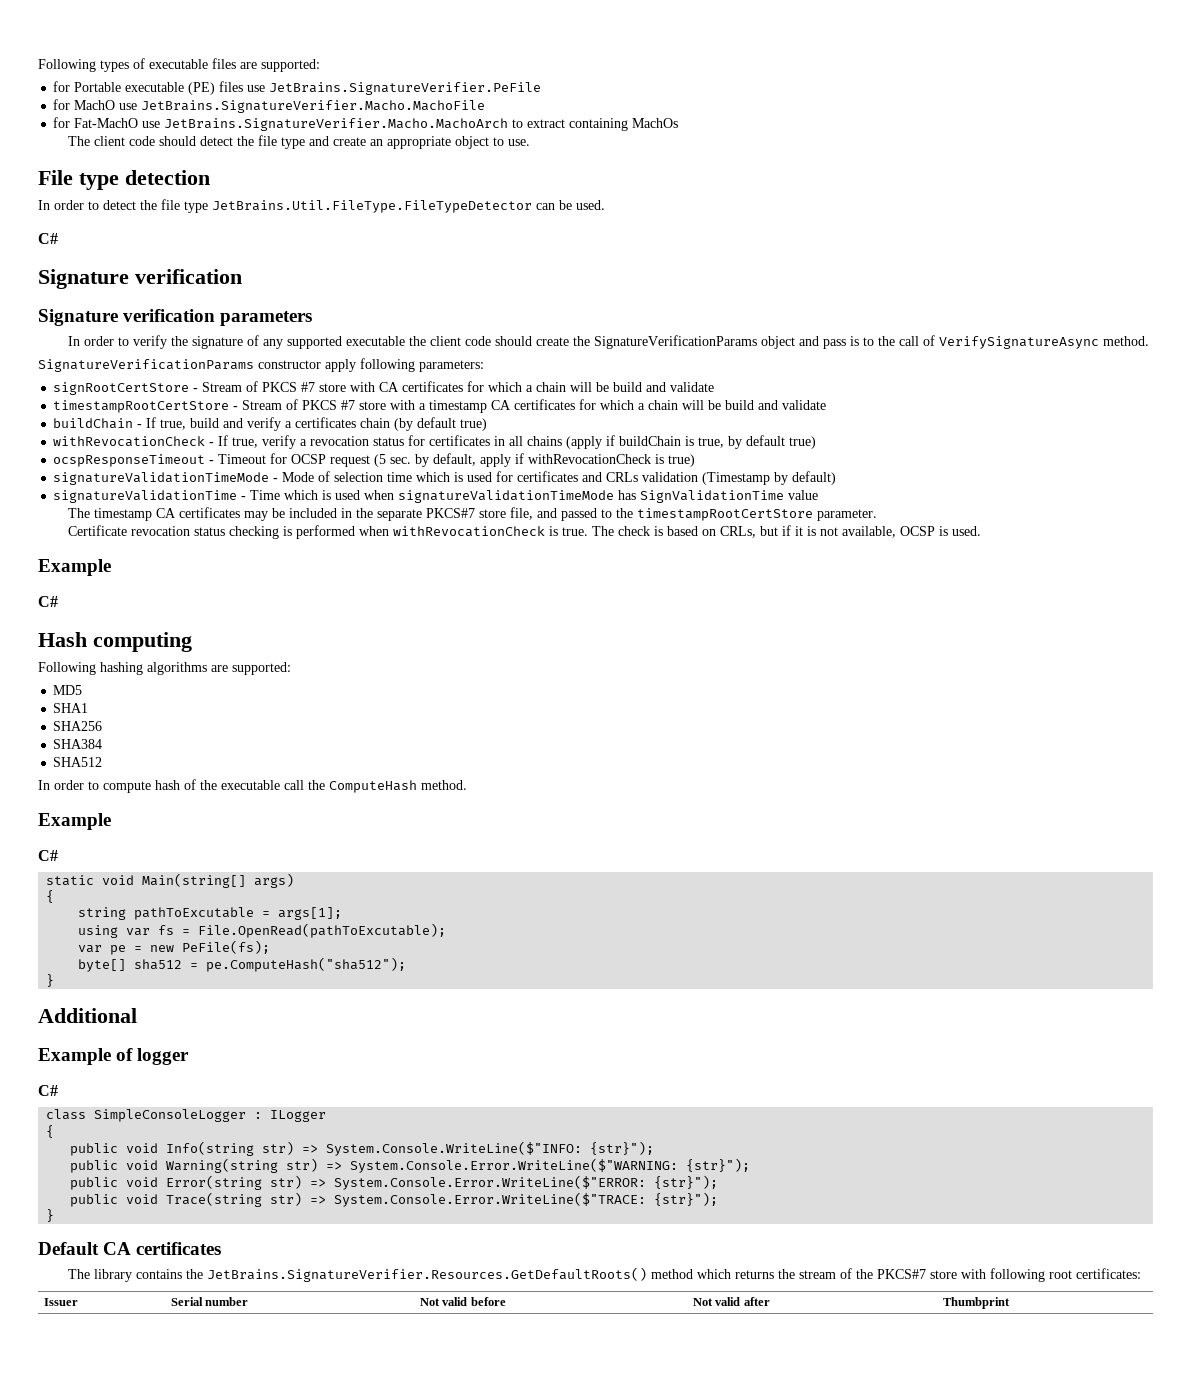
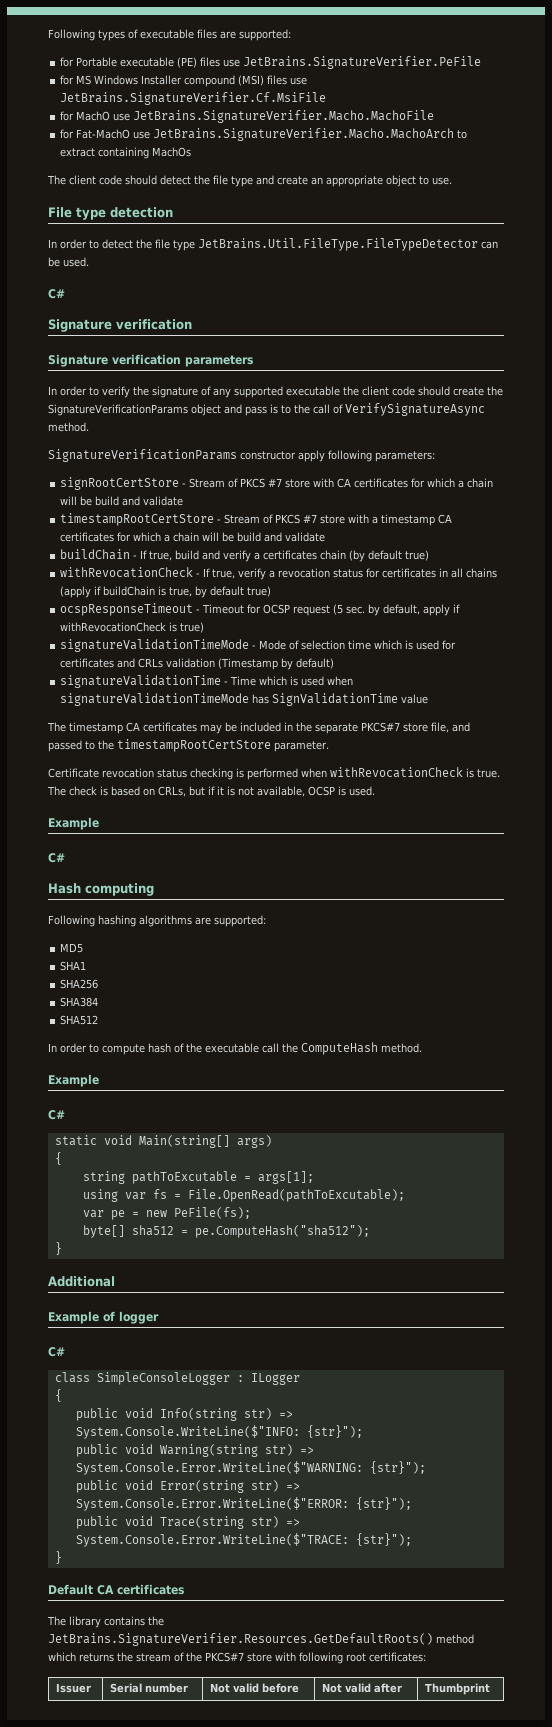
+ for MS Windows Installer compound (MSI) files use JetBrains.SignatureVerifier.Cf.MsiFile

